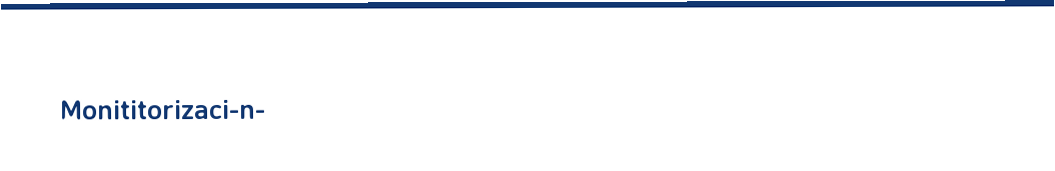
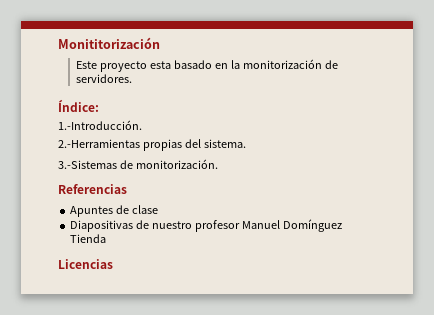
- Monititorizaci-n-
+ Monititorización
+ Este proyecto esta basado en la monitorización de servidores.
+ Índice:
+ 1.-Introducción.
+ 2.-Herramientas propias del sistema.
+ 3.-Sistemas de monitorización.
+ Referencias
+ Apuntes de clase
+ Diapositivas de nuestro profesor Manuel Domínguez Tienda
+ Licencias

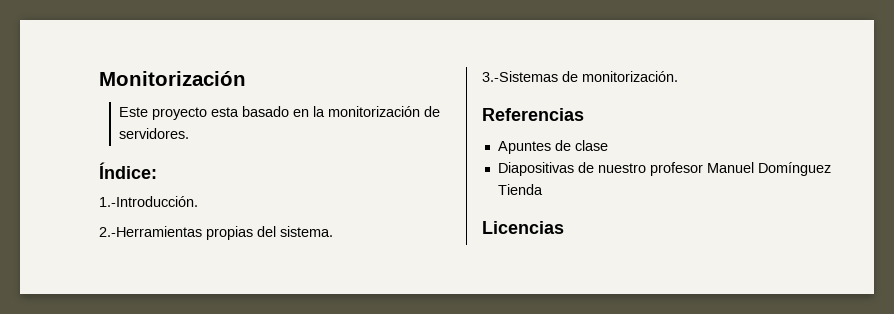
- Monititorización
+ Monitorización

